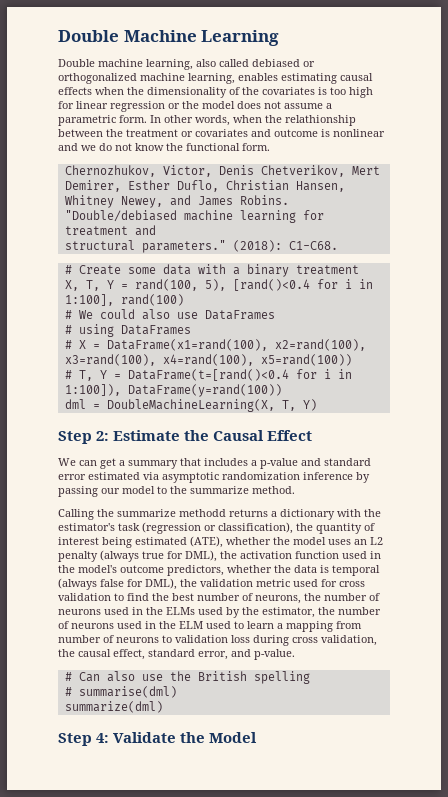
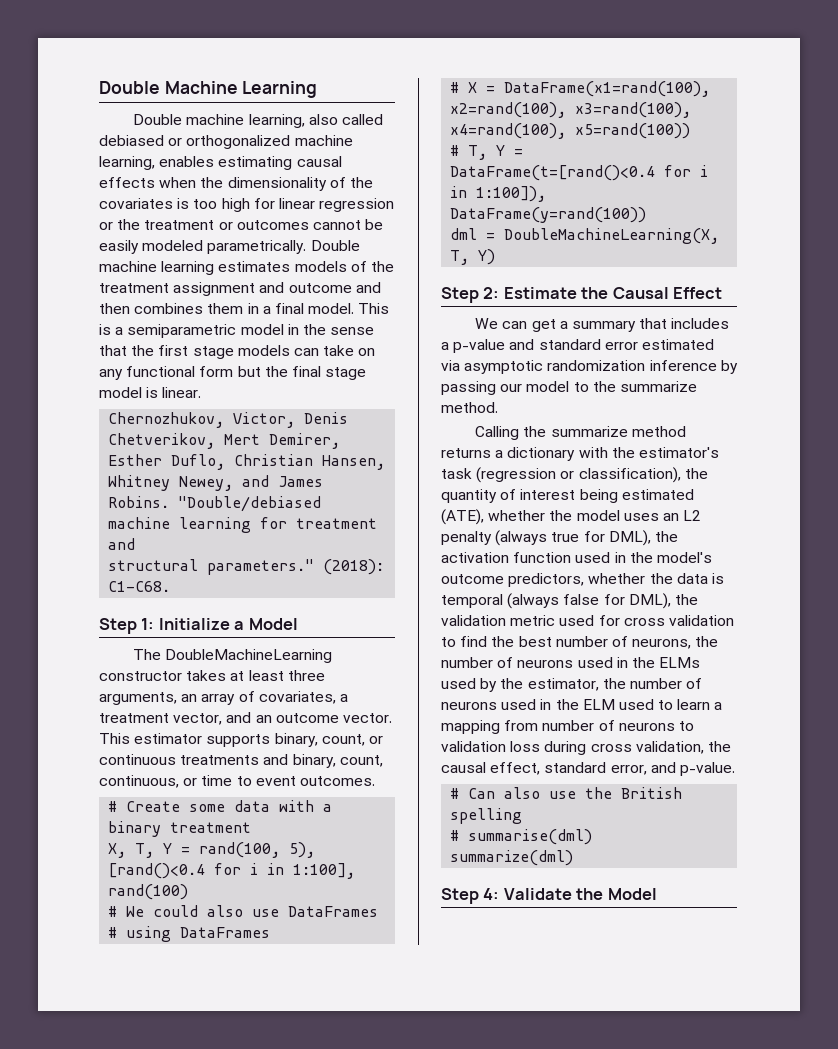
- Double machine learning, also called debiased or orthogonalized machine learning, enables estimating causal effects when the dimensionality of the covariates is too high for linear regression or the model does not assume a parametric form. In other words, when the relathionship between the treatment or covariates and outcome is nonlinear and we do not know the functional form.
+ Double machine learning, also called debiased or orthogonalized machine learning, enables estimating causal effects when the dimensionality of the covariates is too high for linear regression or the treatment or outcomes cannot be easily modeled parametrically. Double machine learning estimates models of the treatment assignment and outcome and then combines them in a final model. This is a semiparametric model in the sense that the first stage models can take on any functional form but the final stage model is linear.
+ Step 1: Initialize a Model
+ The DoubleMachineLearning constructor takes at least three arguments, an array of covariates, a treatment vector, and an outcome vector. This estimator supports binary, count, or continuous treatments and binary, count, continuous, or time to event outcomes.
- Calling the summarize methodd returns a dictionary with the estimator's task (regression or classification), the quantity of interest being estimated (ATE), whether the model uses an L2 penalty (always true for DML), the activation function used in the model's outcome predictors, whether the data is temporal (always false for DML), the validation metric used for cross validation to find the best number of neurons, the number of neurons used in the ELMs used by the estimator, the number of neurons used in the ELM used to learn a mapping from number of neurons to validation loss during cross validation, the causal effect, standard error, and p-value.
+ Calling the summarize method returns a dictionary with the estimator's task (regression or classification), the quantity of interest being estimated (ATE), whether the model uses an L2 penalty (always true for DML), the activation function used in the model's outcome predictors, whether the data is temporal (always false for DML), the validation metric used for cross validation to find the best number of neurons, the number of neurons used in the ELMs used by the estimator, the number of neurons used in the ELM used to learn a mapping from number of neurons to validation loss during cross validation, the causal effect, standard error, and p-value.

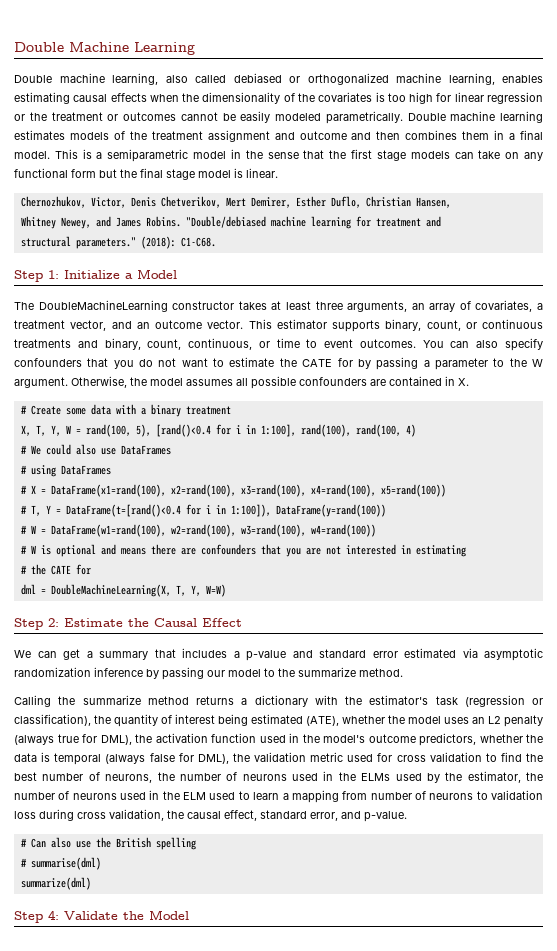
+ You can also specify confounders that you do not want to estimate the CATE for by passing a parameter to the W argument. Otherwise, the model assumes all possible confounders are contained in X.
- X, T, Y = rand(100, 5), [rand()<0.4 for i in 1:100], rand(100)
+ X, T, Y, W = rand(100, 5), [rand()<0.4 for i in 1:100], rand(100), rand(100, 4)
+ # W = DataFrame(w1=rand(100), w2=rand(100), w3=rand(100), w4=rand(100))
+ # W is optional and means there are confounders that you are not interested in estimating
+ # the CATE for
- dml = DoubleMachineLearning(X, T, Y)
+ dml = DoubleMachineLearning(X, T, Y, W=W)

